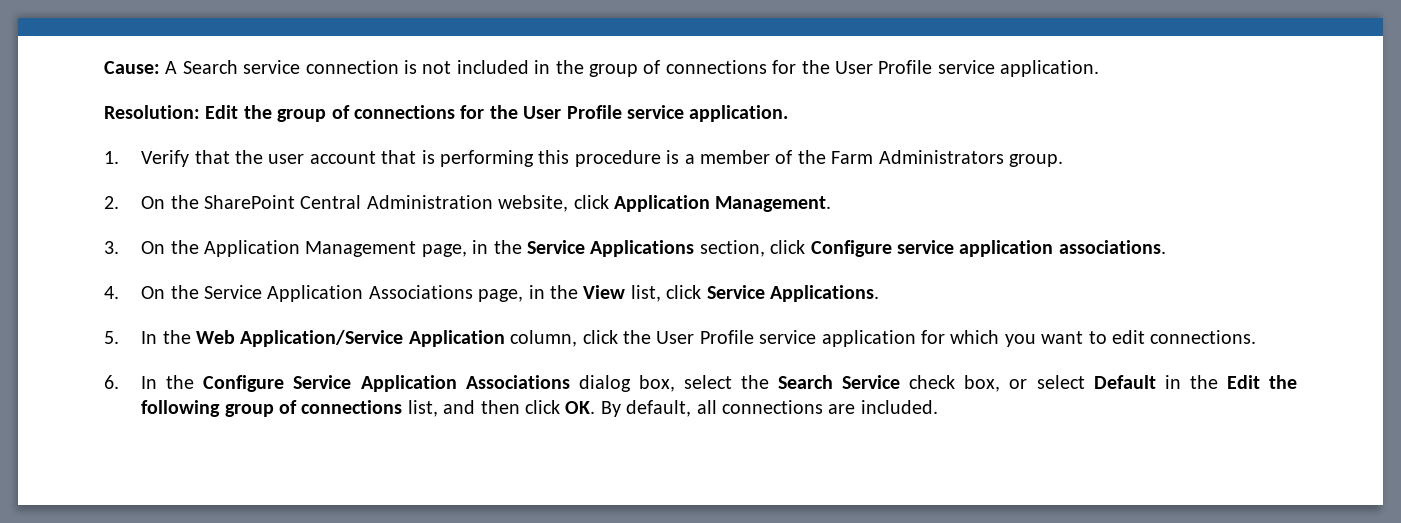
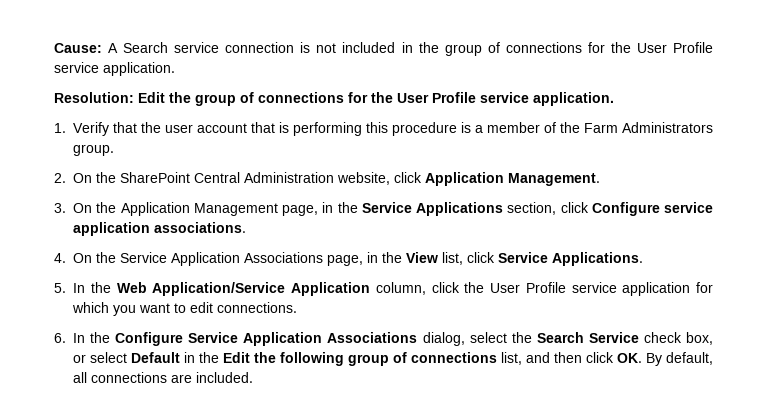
- 6. In the Configure Service Application Associations dialog box, select the Search Service check box, or select Default in the Edit the following group of connections list, and then click OK. By default, all connections are included.
+ 6. In the Configure Service Application Associations dialog, select the Search Service check box, or select Default in the Edit the following group of connections list, and then click OK. By default, all connections are included.

